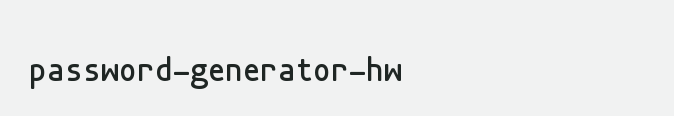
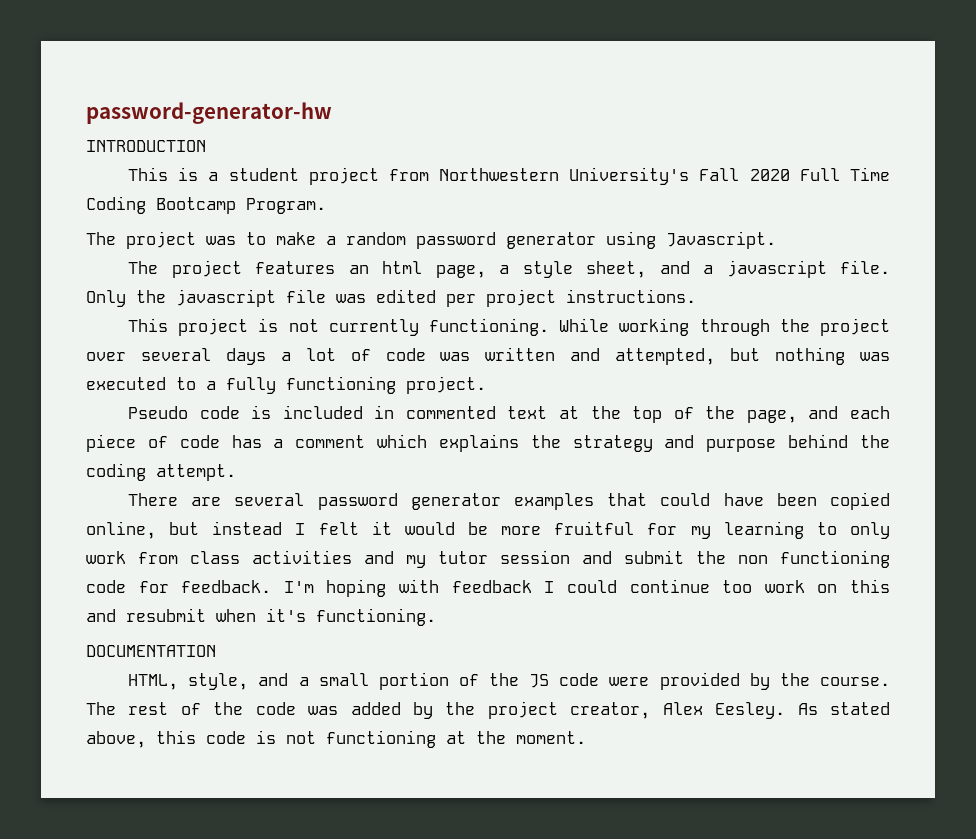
+ INTRODUCTION
+ This is a student project from Northwestern University's Fall 2020 Full Time Coding Bootcamp Program.
+ The project was to make a random password generator using Javascript.
+ The project features an html page, a style sheet, and a javascript file. Only the javascript file was edited per project instructions.
+ This project is not currently functioning. While working through the project over several days a lot of code was written and attempted, but nothing was executed to a fully functioning project.
+ Pseudo code is included in commented text at the top of the page, and each piece of code has a comment which explains the strategy and purpose behind the coding attempt.
+ There are several password generator examples that could have been copied online, but instead I felt it would be more fruitful for my learning to only work from class activities and my tutor session and submit the non functioning code for feedback. I'm hoping with feedback I could continue too work on this and resubmit when it's functioning.
+ DOCUMENTATION
+ HTML, style, and a small portion of the JS code were provided by the course. The rest of the code was added by the project creator, Alex Eesley. As stated above, this code is not functioning at the moment.

